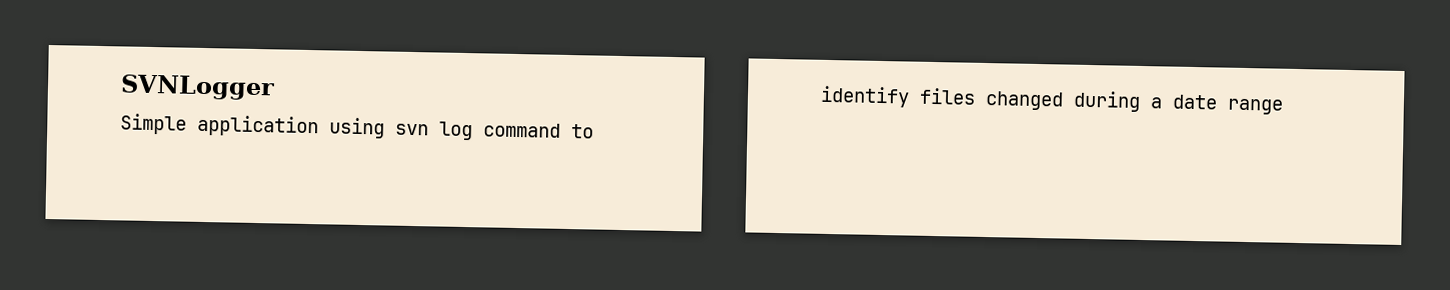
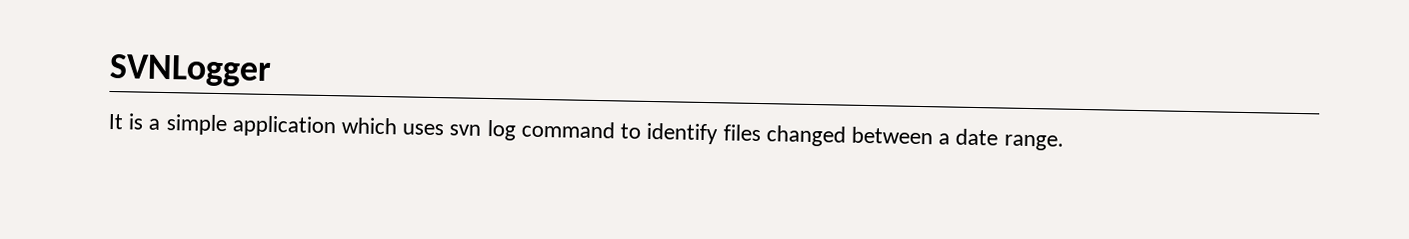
- Simple application using svn log command to identify files changed during a date range
+ It is a simple application which uses svn log command to identify files changed between a date range.

